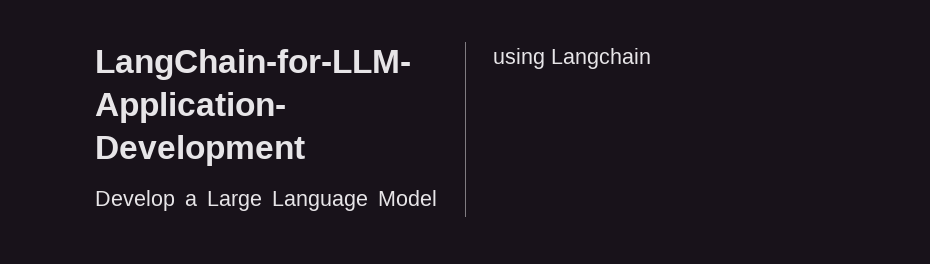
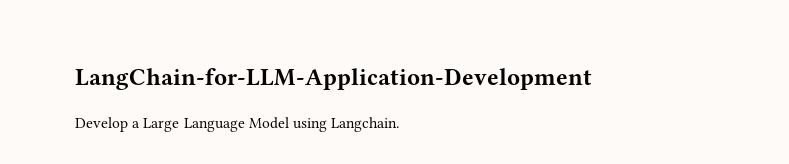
- Develop a Large Language Model using Langchain
+ Develop a Large Language Model using Langchain.

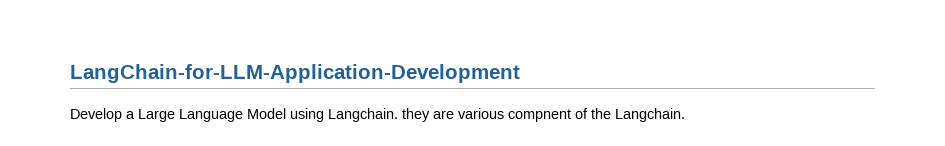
- Develop a Large Language Model using Langchain.
+ Develop a Large Language Model using Langchain. they are various compnent of the Langchain.

